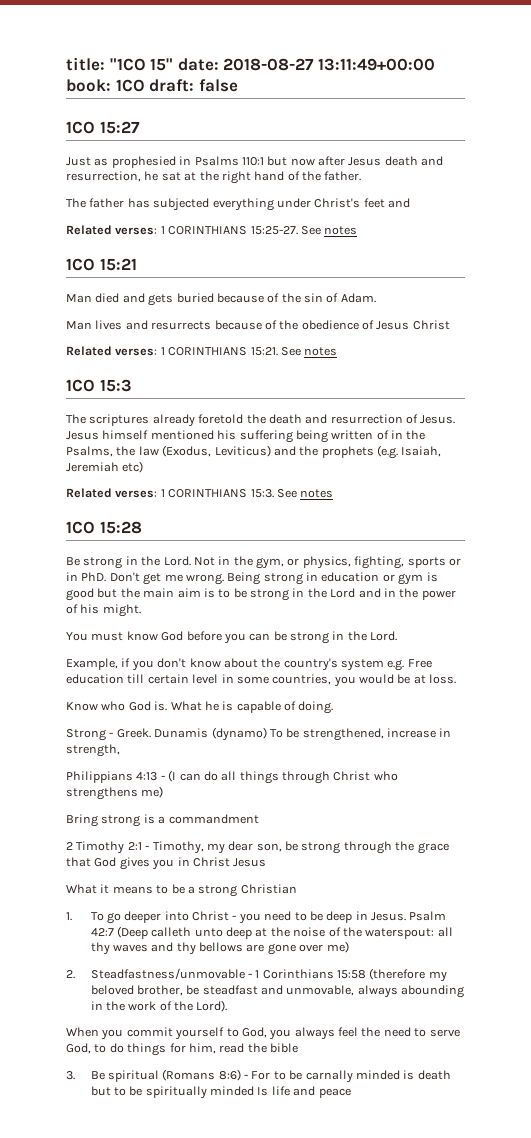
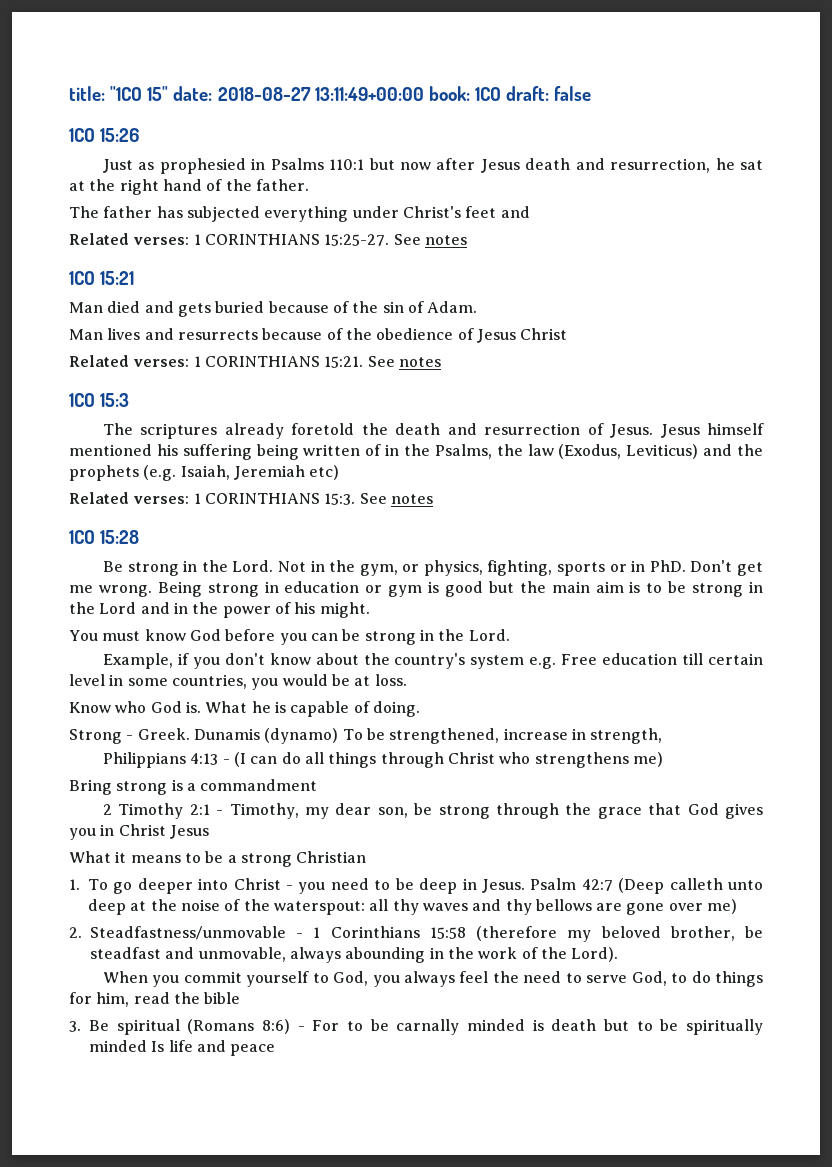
- 1CO 15:27
+ 1CO 15:26

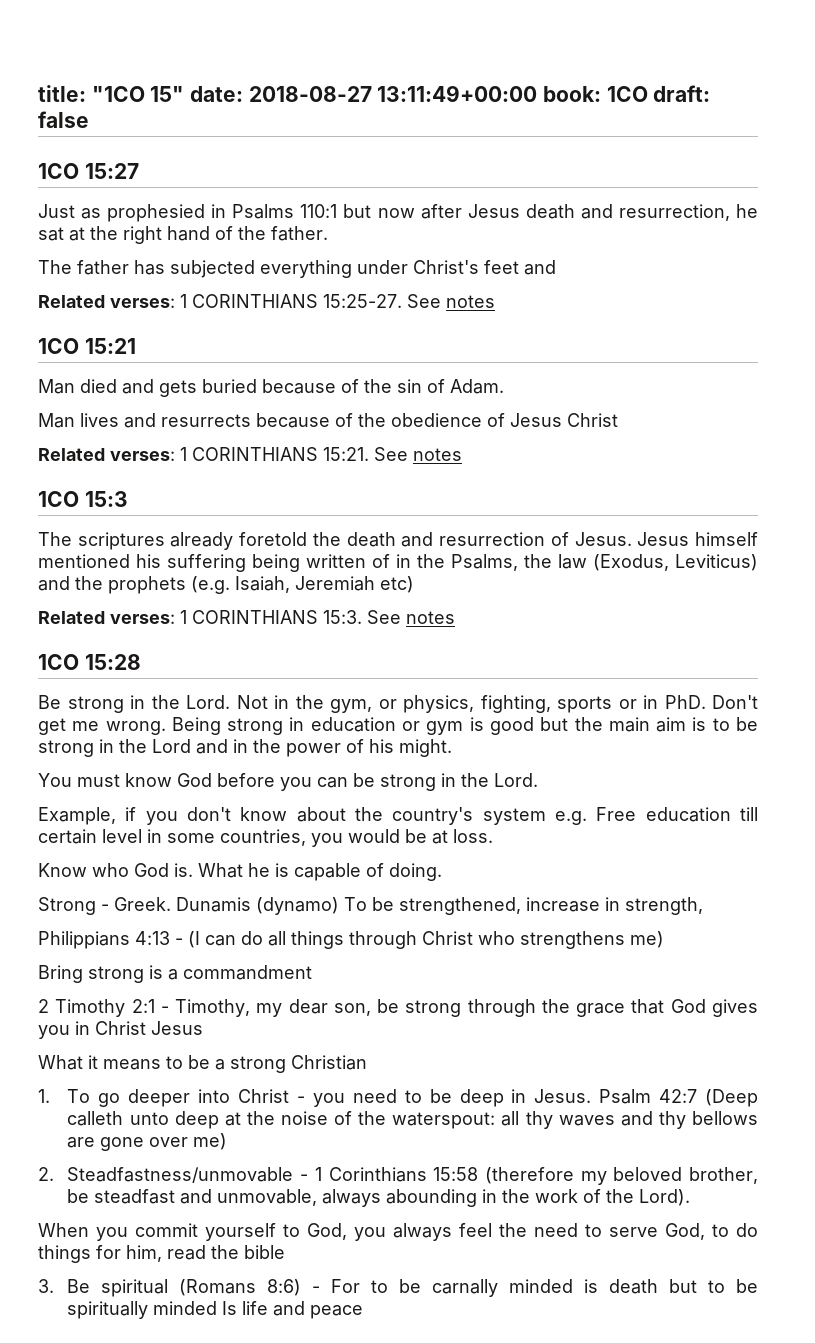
- 1CO 15:26
+ 1CO 15:27

